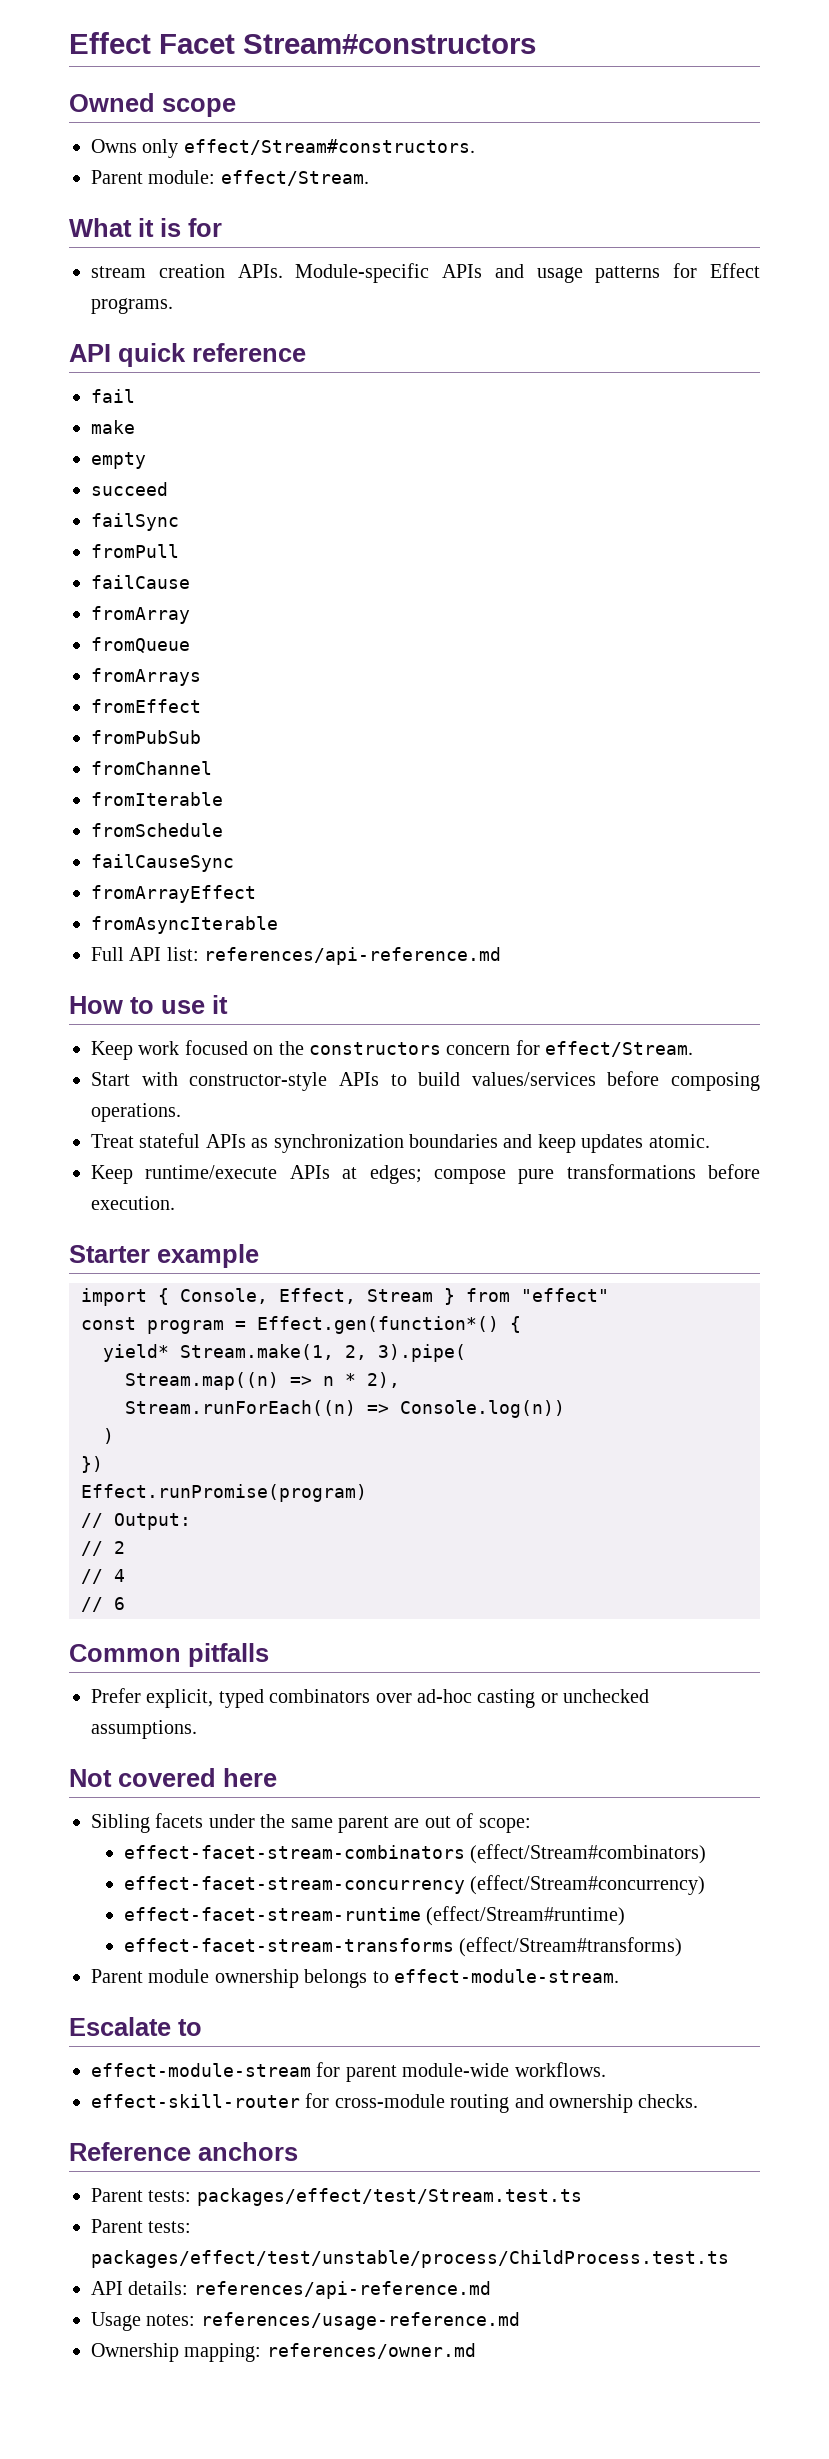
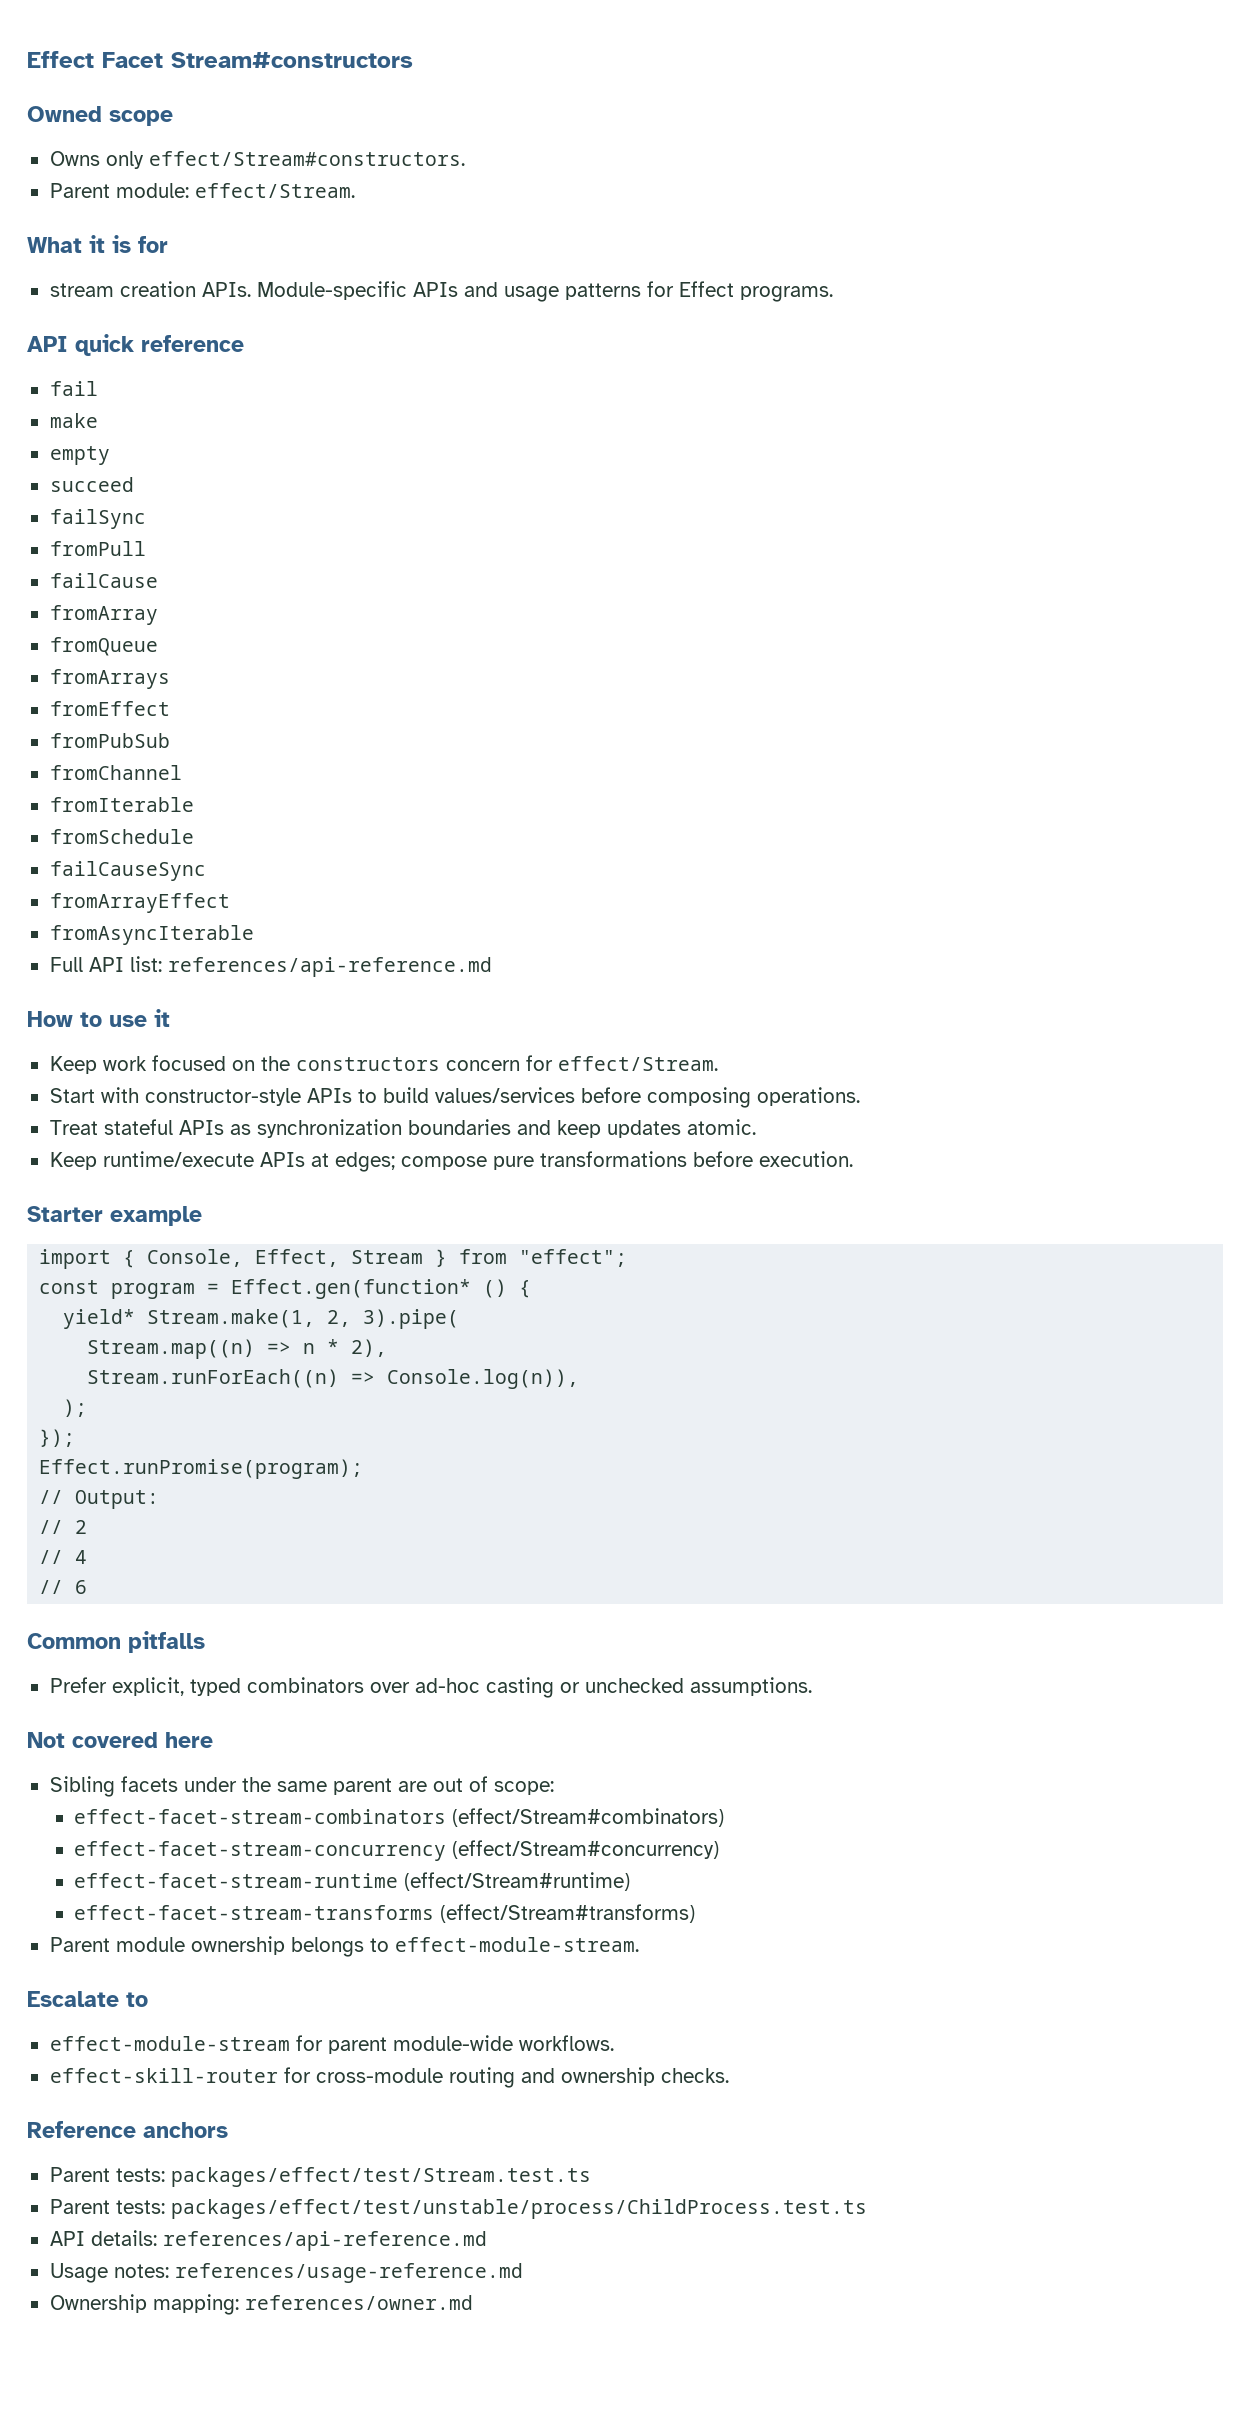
- import { Console, Effect, Stream } from "effect"
+ import { Console, Effect, Stream } from "effect";
- const program = Effect.gen(function*() {
+ const program = Effect.gen(function* () {
- Stream.runForEach((n) => Console.log(n))
- )
- })
- Effect.runPromise(program)
+ Stream.runForEach((n) => Console.log(n)),
+ );
+ });
+ Effect.runPromise(program);

